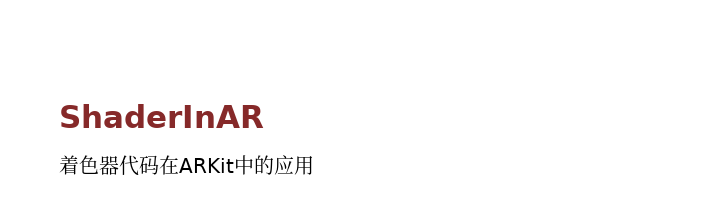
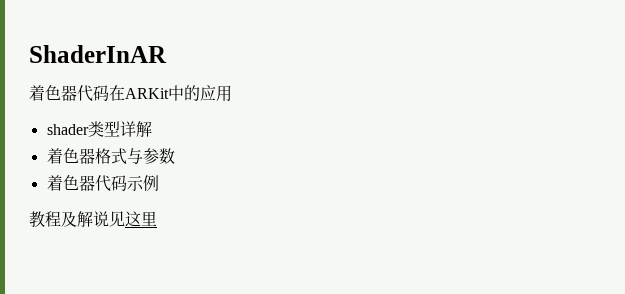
+ shader类型详解
+ 着色器格式与参数
+ 着色器代码示例
+ 教程及解说见这里

